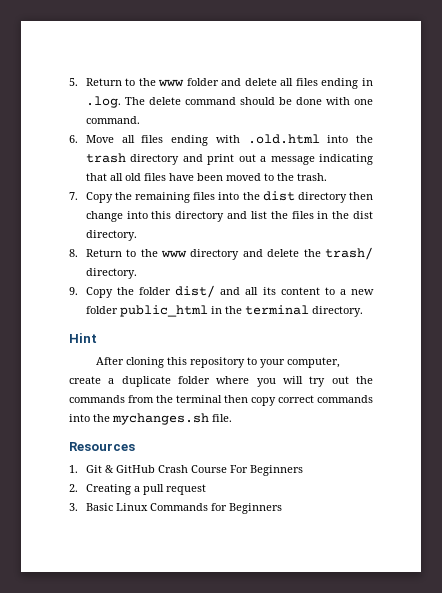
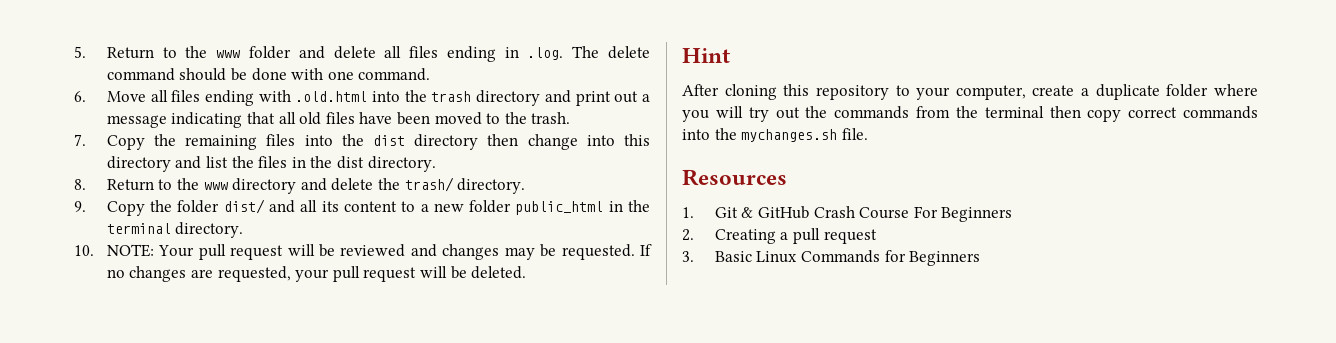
+ 10. NOTE: Your pull request will be reviewed and changes may be requested. If no changes are requested, your pull request will be deleted.

